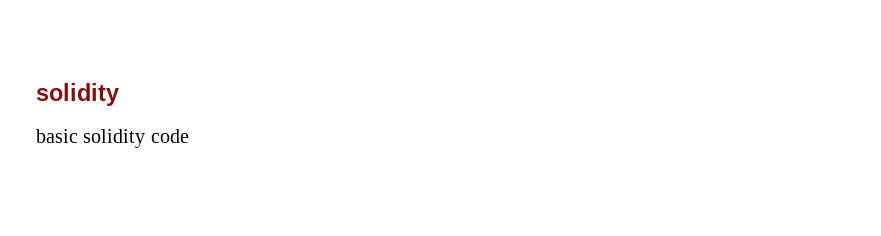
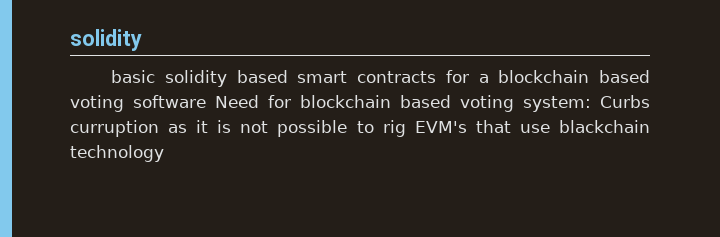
- basic solidity code
+ basic solidity based smart contracts for a blockchain based voting software Need for blockchain based voting system: Curbs curruption as it is not possible to rig EVM's that use blackchain technology

